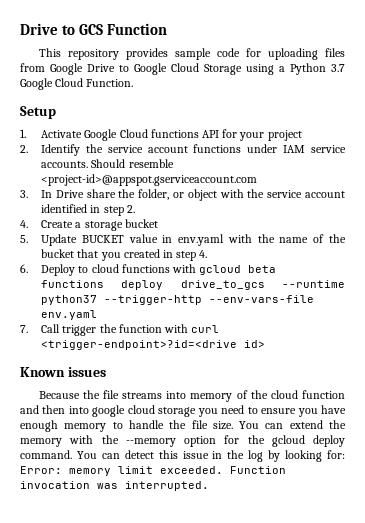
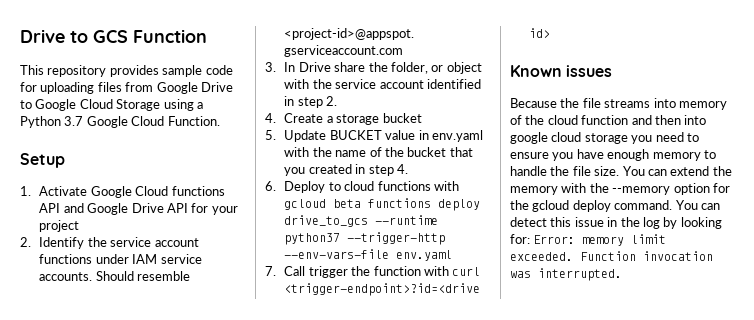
- 1. Activate Google Cloud functions API for your project
+ 1. Activate Google Cloud functions API and Google Drive API for your project

